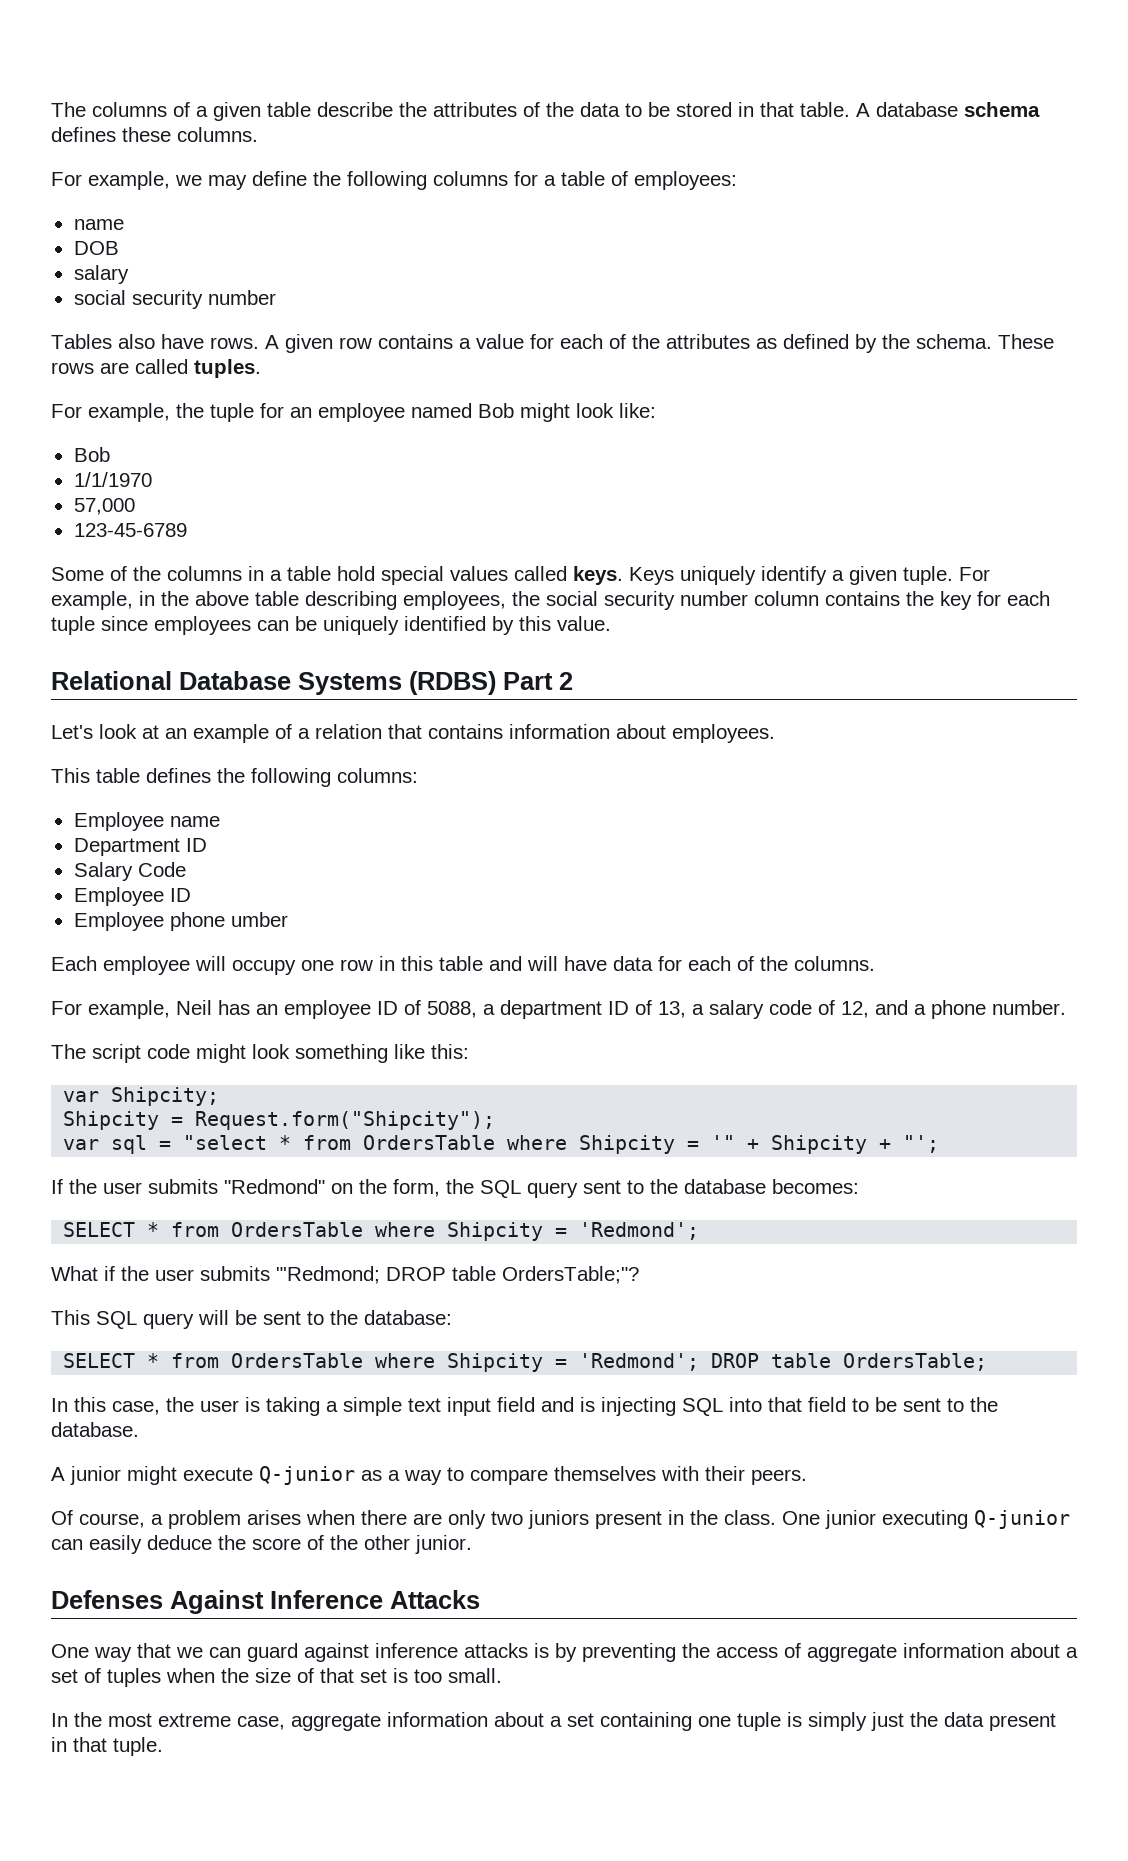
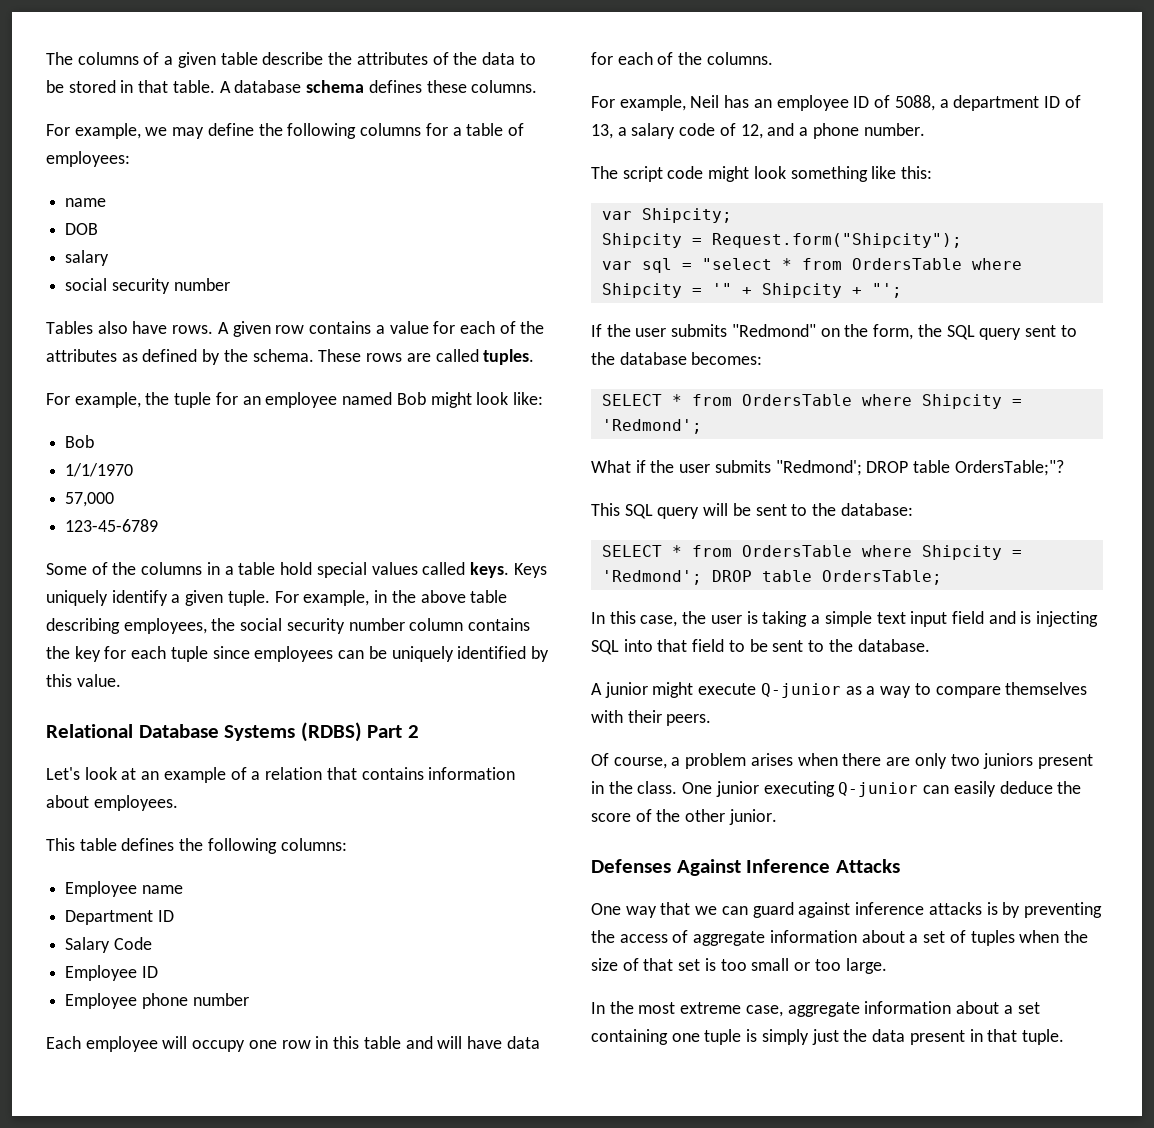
- Employee phone umber
+ Employee phone number
- What if the user submits "'Redmond; DROP table OrdersTable;"?
+ What if the user submits "Redmond'; DROP table OrdersTable;"?
- One way that we can guard against inference attacks is by preventing the access of aggregate information about a set of tuples when the size of that set is too small.
+ One way that we can guard against inference attacks is by preventing the access of aggregate information about a set of tuples when the size of that set is too small or too large.

